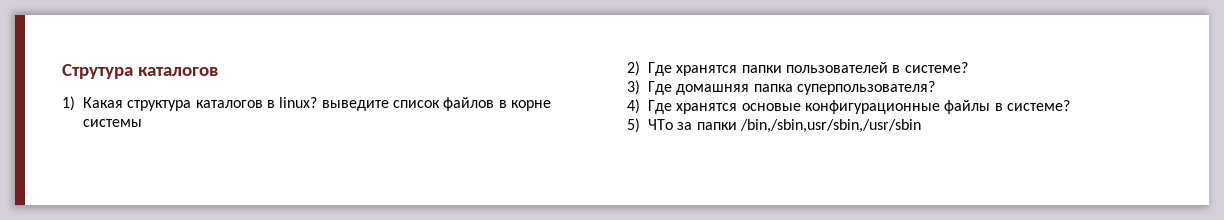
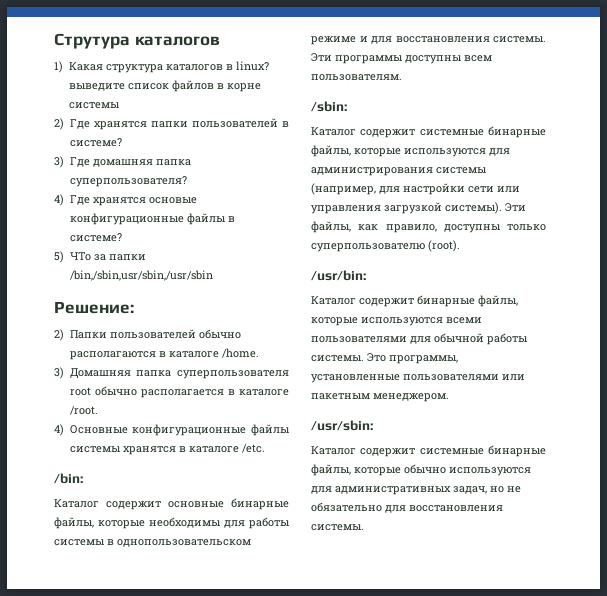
+ Решение:
+ 2) Папки пользователей обычно располагаются в каталоге /home.
+ 3) Домашняя папка суперпользователя root обычно располагается в каталоге /root.
+ 4) Основные конфигурационные файлы системы хранятся в каталоге /etc.
+ /bin:
+ Каталог содержит основные бинарные файлы, которые необходимы для работы системы в однопользовательском режиме и для восстановления системы. Эти программы доступны всем пользователям.
+ /sbin:
+ Каталог содержит системные бинарные файлы, которые используются для администрирования системы (например, для настройки сети или управления загрузкой системы). Эти файлы, как правило, доступны только суперпользователю (root).
+ /usr/bin:
+ Каталог содержит бинарные файлы, которые используются всеми пользователями для обычной работы системы. Это программы, установленные пользователями или пакетным менеджером.
+ /usr/sbin:
+ Каталог содержит системные бинарные файлы, которые обычно используются для административных задач, но не обязательно для восстановления системы.

